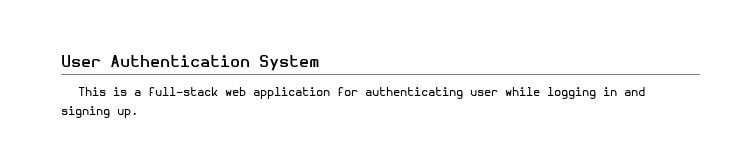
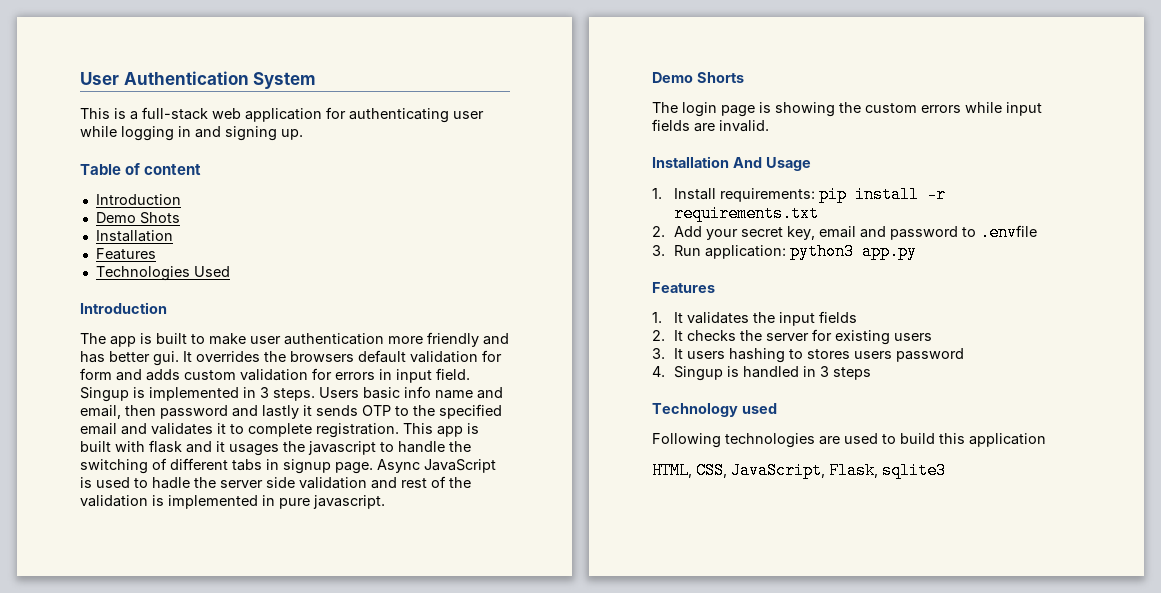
+ Table of content
+ Introduction
+ Demo Shots
+ Installation
+ Features
+ Technologies Used
+ Introduction
+ The app is built to make user authentication more friendly and has better gui. It overrides the browsers default validation for form and adds custom validation for errors in input field. Singup is implemented in 3 steps. Users basic info name and email, then password and lastly it sends OTP to the specified email and validates it to complete registration. This app is built with flask and it usages the javascript to handle the switching of different tabs in signup page. Async JavaScript is used to hadle the server side validation and rest of the validation is implemented in pure javascript.
+ Demo Shorts
+ The login page is showing the custom errors while input fields are invalid.
+ Installation And Usage
+ 1. Install requirements: pip install -r requirements.txt
+ 2. Add your secret key, email and password to .envfile
+ 3. Run application: python3 app.py
+ Features
+ 1. It validates the input fields
+ 2. It checks the server for existing users
+ 3. It users hashing to stores users password
+ 4. Singup is handled in 3 steps
+ Technology used
+ Following technologies are used to build this application
+ HTML, CSS, JavaScript, Flask, sqlite3

